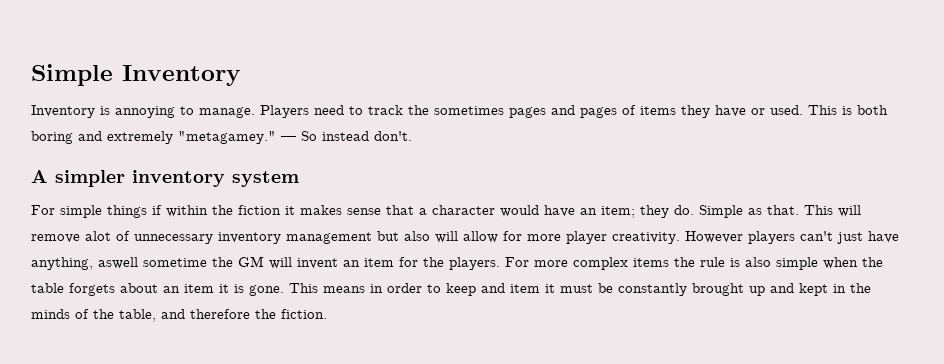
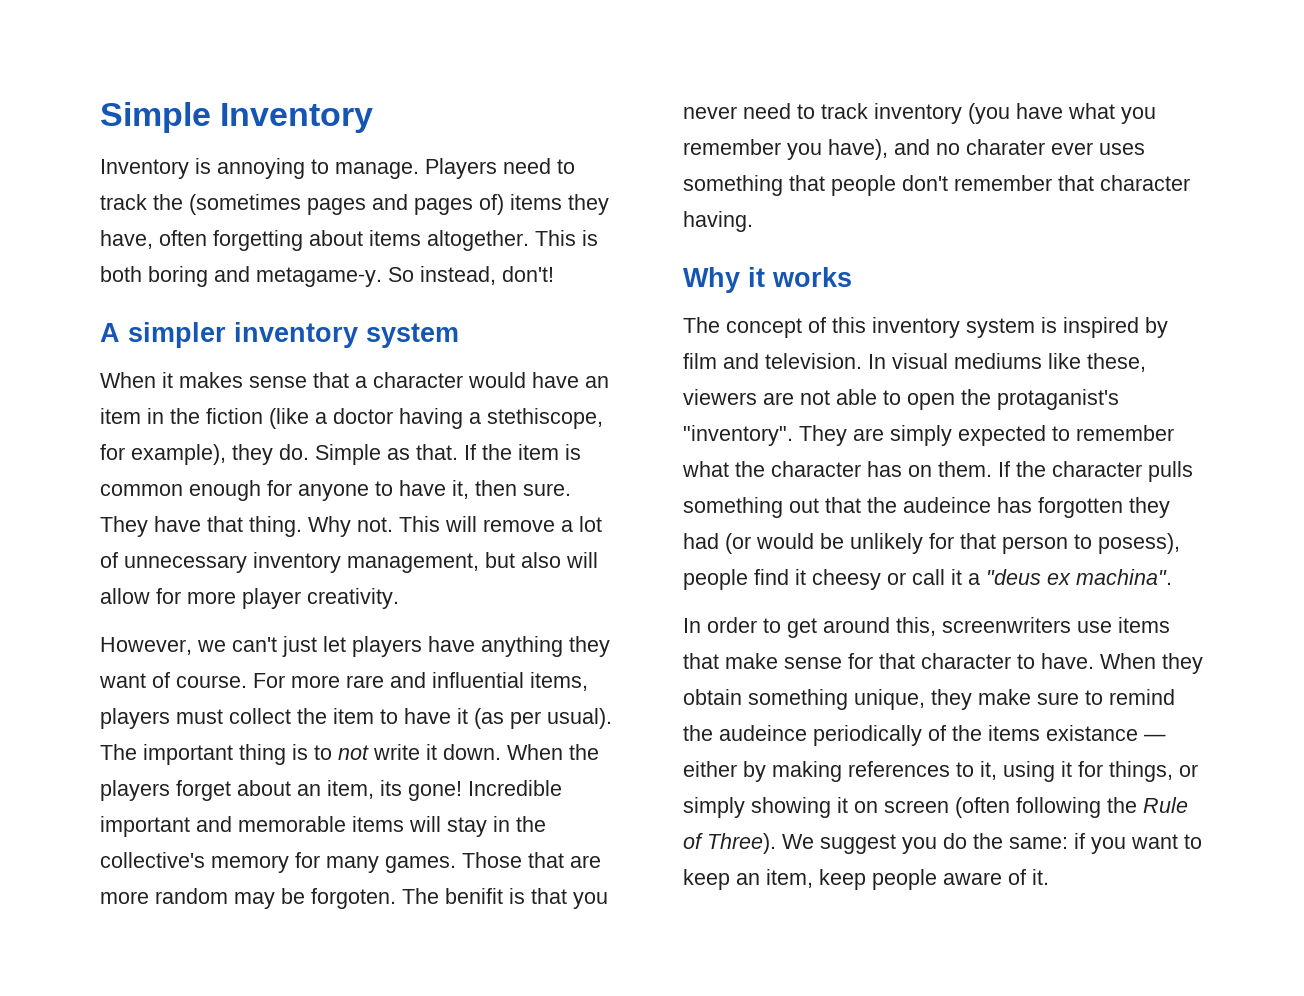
- Players need to track the sometimes pages and pages of items they have or used.
+ Players need to track the (sometimes pages and pages of) items they have, often forgetting about items altogether.
- This is both boring and extremely "metagamey." — So instead don't.
+ This is both boring and metagame-y. So instead, don't!
  A simpler inventory system
- For simple things if within the fiction it makes sense that a character would have an item; they do.
+ When it makes sense that a character would have an item in the fiction (like a doctor having a stethiscope, for example), they do.
+ If the item is common enough for anyone to have it, then sure. They have that thing. Why not.
- This will remove alot of unnecessary inventory management but also will allow for more player creativity. However players can't just have anything, aswell sometime the GM will invent an item for the players. For more complex items the rule is also simple when the table forgets about an item it is gone. This means in order to keep and item it must be constantly brought up and kept in the minds of the table, and therefore the fiction.
+ This will remove a lot of unnecessary inventory management, but also will allow for more player creativity.
+ However, we can't just let players have anything they want of course. For more rare and influential items, players must collect the item to have it (as per usual). The important thing is to not write it down. When the players forget about an item, its gone! Incredible important and memorable items will stay in the collective's memory for many games. Those that are more random may be forgoten. The benifit is that you never need to track inventory (you have what you remember you have), and no charater ever uses something that people don't remember that character having.
+ Why it works
+ The concept of this inventory system is inspired by film and television. In visual mediums like these, viewers are not able to open the protaganist's "inventory". They are simply expected to remember what the character has on them. If the character pulls something out that the audeince has forgotten they had (or would be unlikely for that person to posess), people find it cheesy or call it a "deus ex machina".
+ In order to get around this, screenwriters use items that make sense for that character to have. When they obtain something unique, they make sure to remind the audeince periodically of the items existance — either by making references to it, using it for things, or simply showing it on screen (often following the Rule of Three). We suggest you do the same: if you want to keep an item, keep people aware of it.

